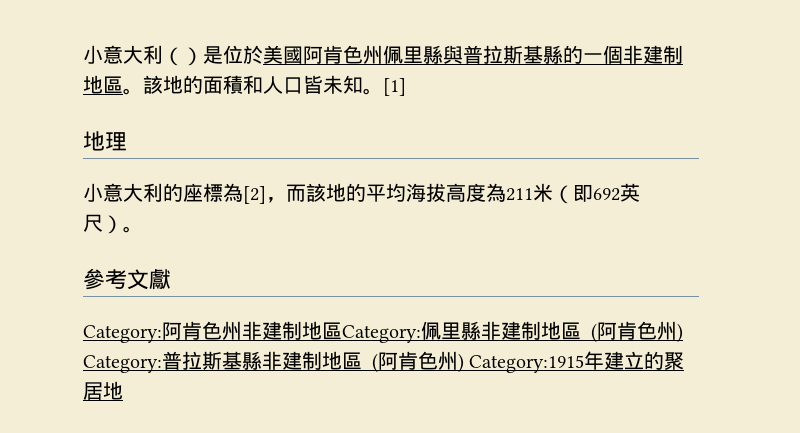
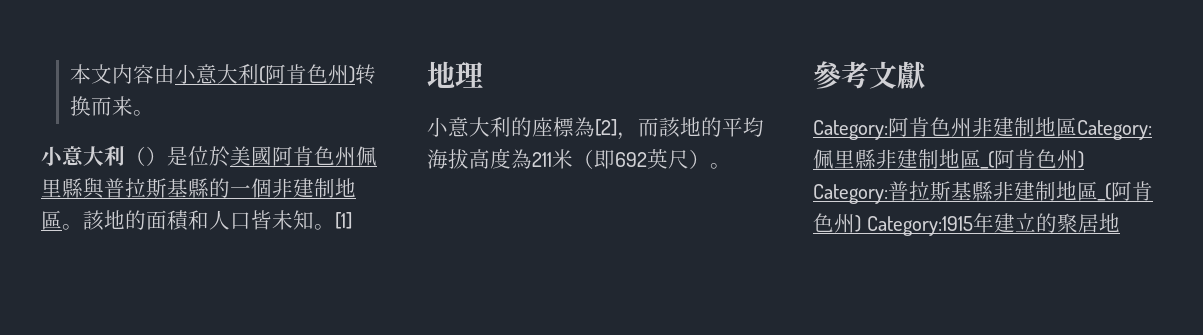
+ 本文内容由小意大利(阿肯色州)转换而来。

